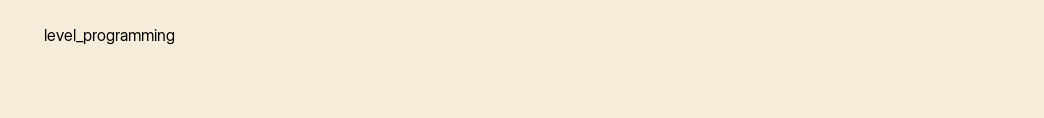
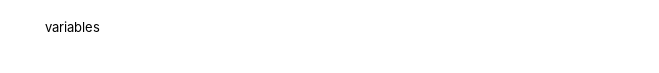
- level_programming
+ variables

